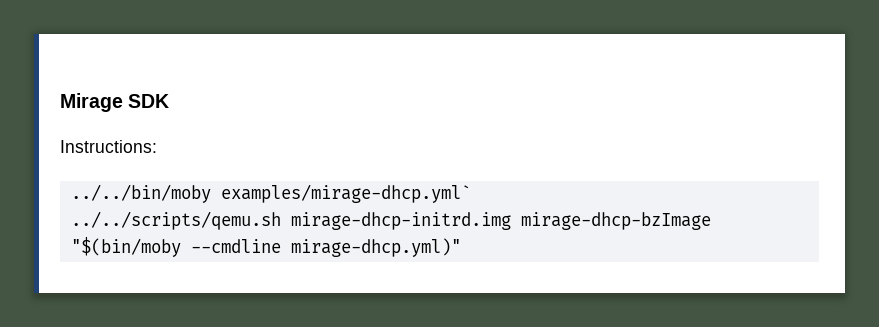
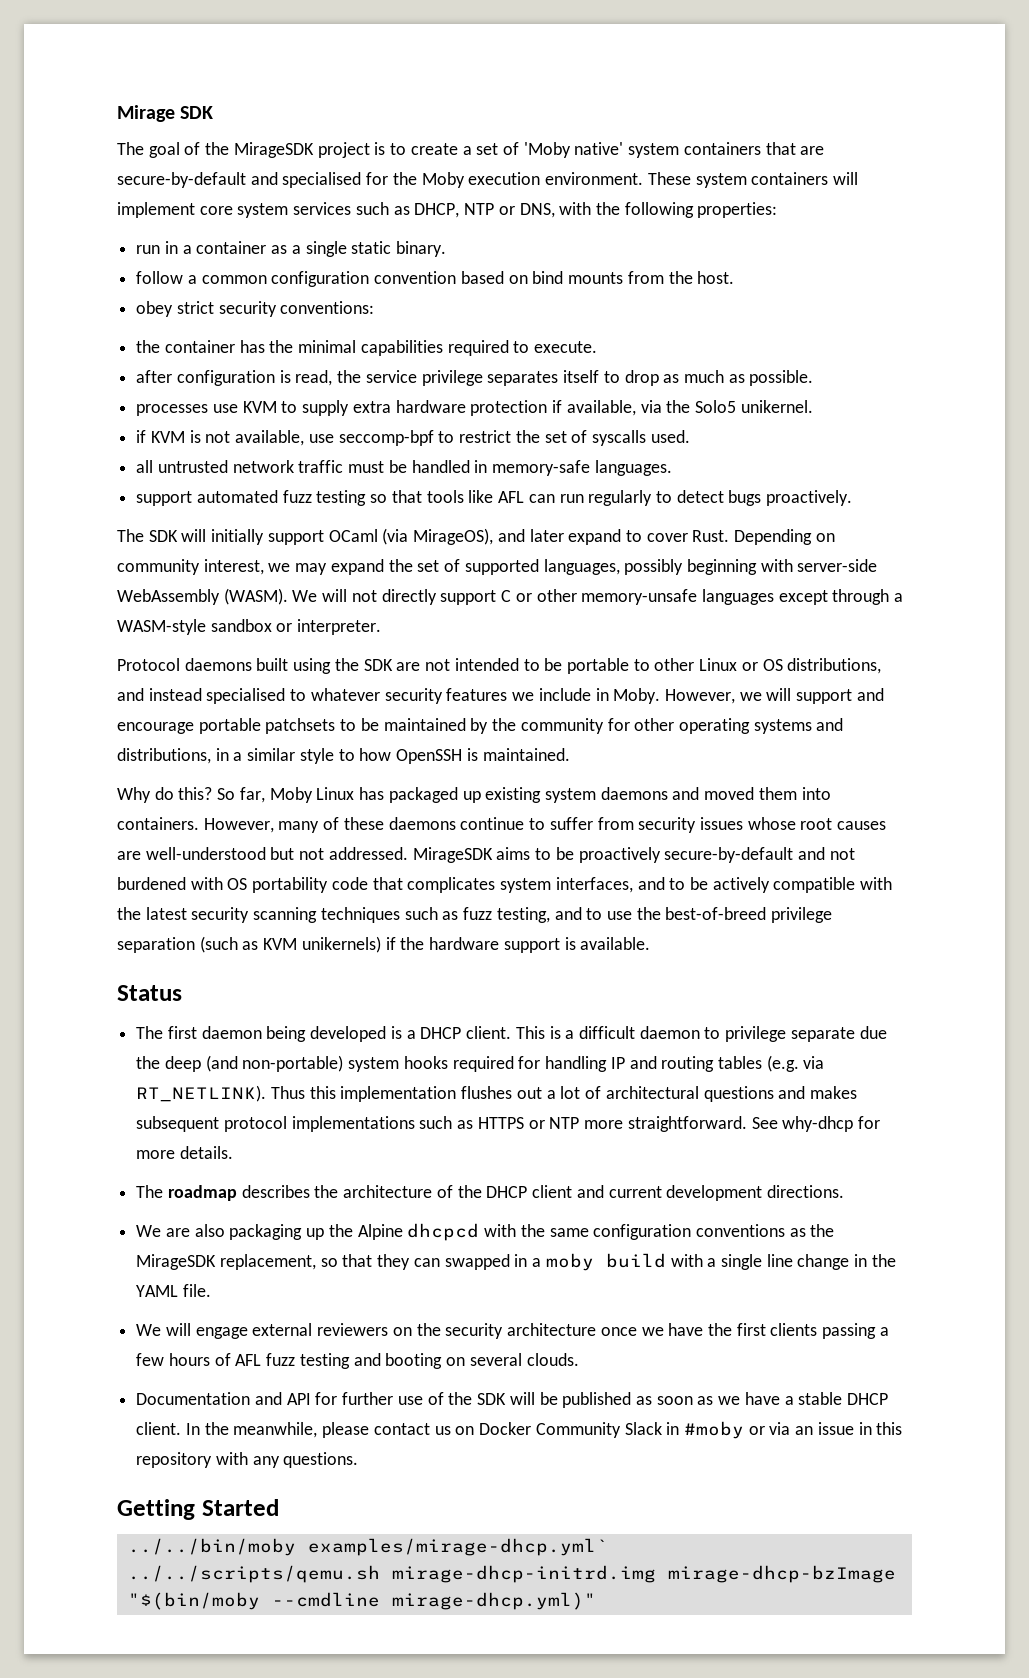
- Instructions:
+ The goal of the MirageSDK project is to create a set of 'Moby native' system containers that are secure-by-default and specialised for the Moby execution environment. These system containers will implement core system services such as DHCP, NTP or DNS, with the following properties:
+ run in a container as a single static binary.
+ follow a common configuration convention based on bind mounts from the host.
+ obey strict security conventions:
+ the container has the minimal capabilities required to execute.
+ after configuration is read, the service privilege separates itself to drop as much as possible.
+ processes use KVM to supply extra hardware protection if available, via the Solo5 unikernel.
+ if KVM is not available, use seccomp-bpf to restrict the set of syscalls used.
+ all untrusted network traffic must be handled in memory-safe languages.
+ support automated fuzz testing so that tools like AFL can run regularly to detect bugs proactively.
+ The SDK will initially support OCaml (via MirageOS), and later expand to cover Rust. Depending on community interest, we may expand the set of supported languages, possibly beginning with server-side WebAssembly (WASM). We will not directly support C or other memory-unsafe languages except through a WASM-style sandbox or interpreter.
+ Protocol daemons built using the SDK are not intended to be portable to other Linux or OS distributions, and instead specialised to whatever security features we include in Moby. However, we will support and encourage portable patchsets to be maintained by the community for other operating systems and distributions, in a similar style to how OpenSSH is maintained.
+ Why do this? So far, Moby Linux has packaged up existing system daemons and moved them into containers. However, many of these daemons continue to suffer from security issues whose root causes are well-understood but not addressed. MirageSDK aims to be proactively secure-by-default and not burdened with OS portability code that complicates system interfaces, and to be actively compatible with the latest security scanning techniques such as fuzz testing, and to use the best-of-breed privilege separation (such as KVM unikernels) if the hardware support is available.
+ Status
+ The first daemon being developed is a DHCP client. This is a difficult daemon to privilege separate due the deep (and non-portable) system hooks required for handling IP and routing tables (e.g. via RT_NETLINK). Thus this implementation flushes out a lot of architectural questions and makes subsequent protocol implementations such as HTTPS or NTP more straightforward. See why-dhcp for more details.
+ The roadmap describes the architecture of the DHCP client and current development directions.
+ We are also packaging up the Alpine dhcpcd with the same configuration conventions as the MirageSDK replacement, so that they can swapped in a moby build with a single line change in the YAML file.
+ We will engage external reviewers on the security architecture once we have the first clients passing a few hours of AFL fuzz testing and booting on several clouds.
+ Documentation and API for further use of the SDK will be published as soon as we have a stable DHCP client. In the meanwhile, please contact us on Docker Community Slack in #moby or via an issue in this repository with any questions.
+ Getting Started

